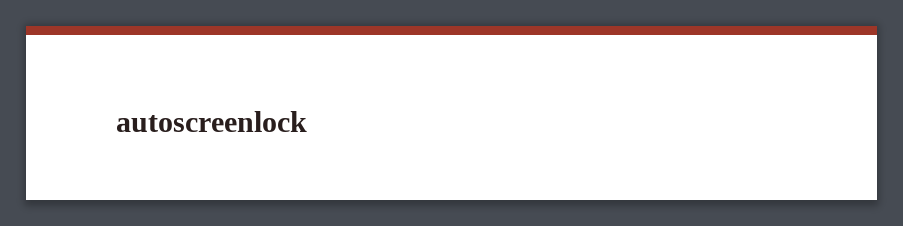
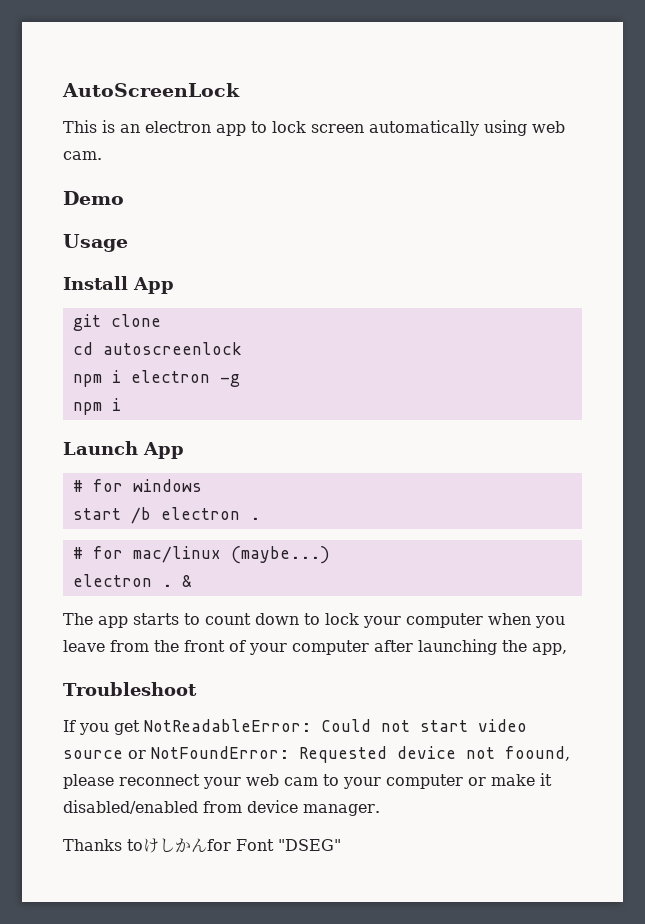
- autoscreenlock
+ AutoScreenLock
+ This is an electron app to lock screen automatically using web cam.
+ Demo
+ Usage
+ Install App
+ git clone
+ cd autoscreenlock
+ npm i electron -g
+ npm i
+ Launch App
+ # for windows
+ start /b electron .
+ # for mac/linux (maybe...)
+ electron . &
+ The app starts to count down to lock your computer when you leave from the front of your computer after launching the app,
+ Troubleshoot
+ If you get NotReadableError: Could not start video source or NotFoundError: Requested device not foound, please reconnect your web cam to your computer or make it disabled/enabled from device manager.
+ Thanks toけしかんfor Font "DSEG"

